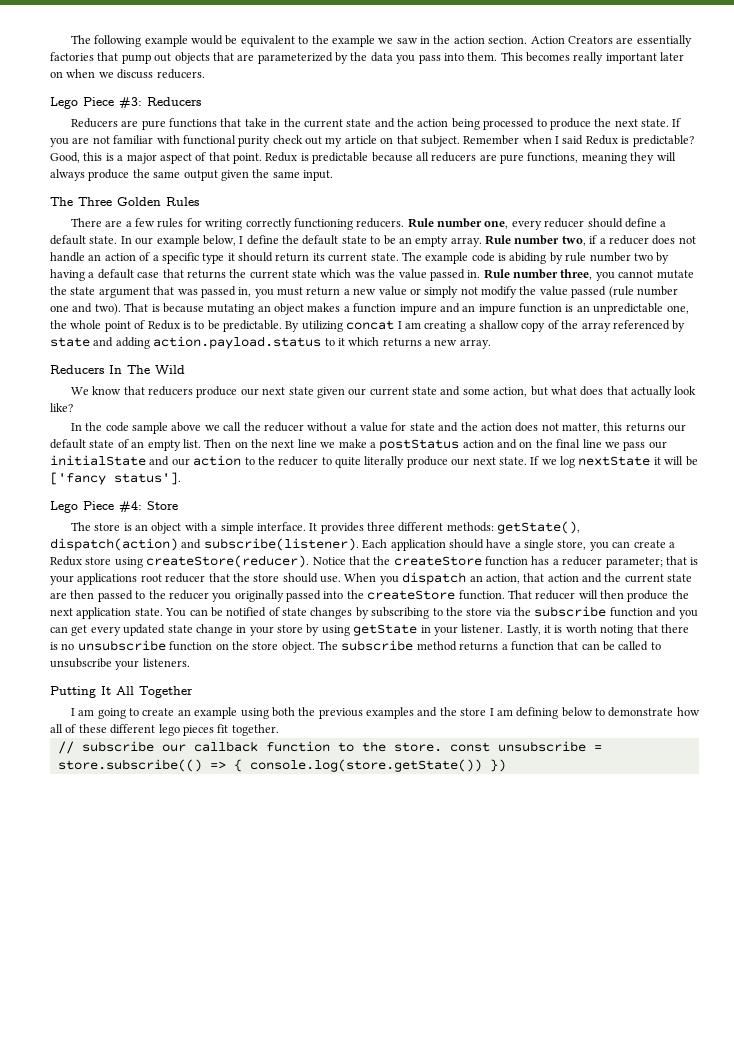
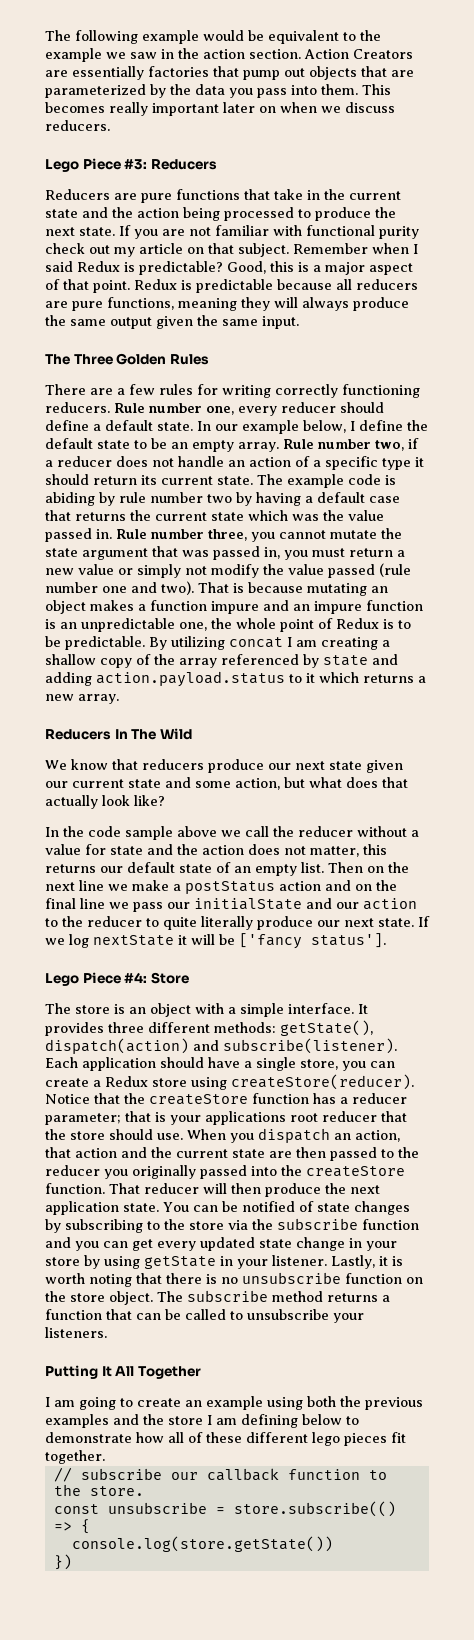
- // subscribe our callback function to the store. const unsubscribe = store.subscribe(() => { console.log(store.getState()) })
+ // subscribe our callback function to the store.
+ const unsubscribe = store.subscribe(() => {
+ console.log(store.getState())
+ })

